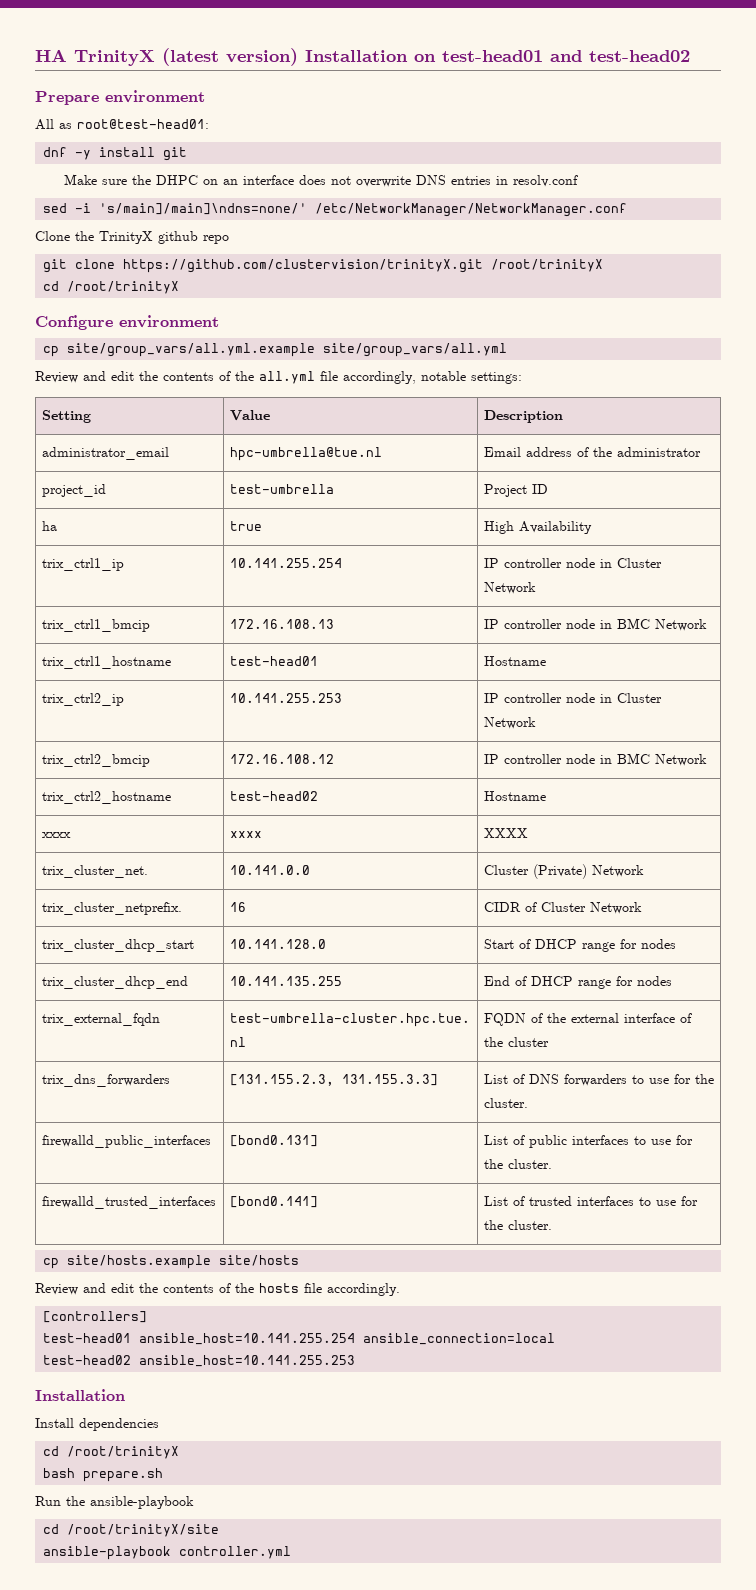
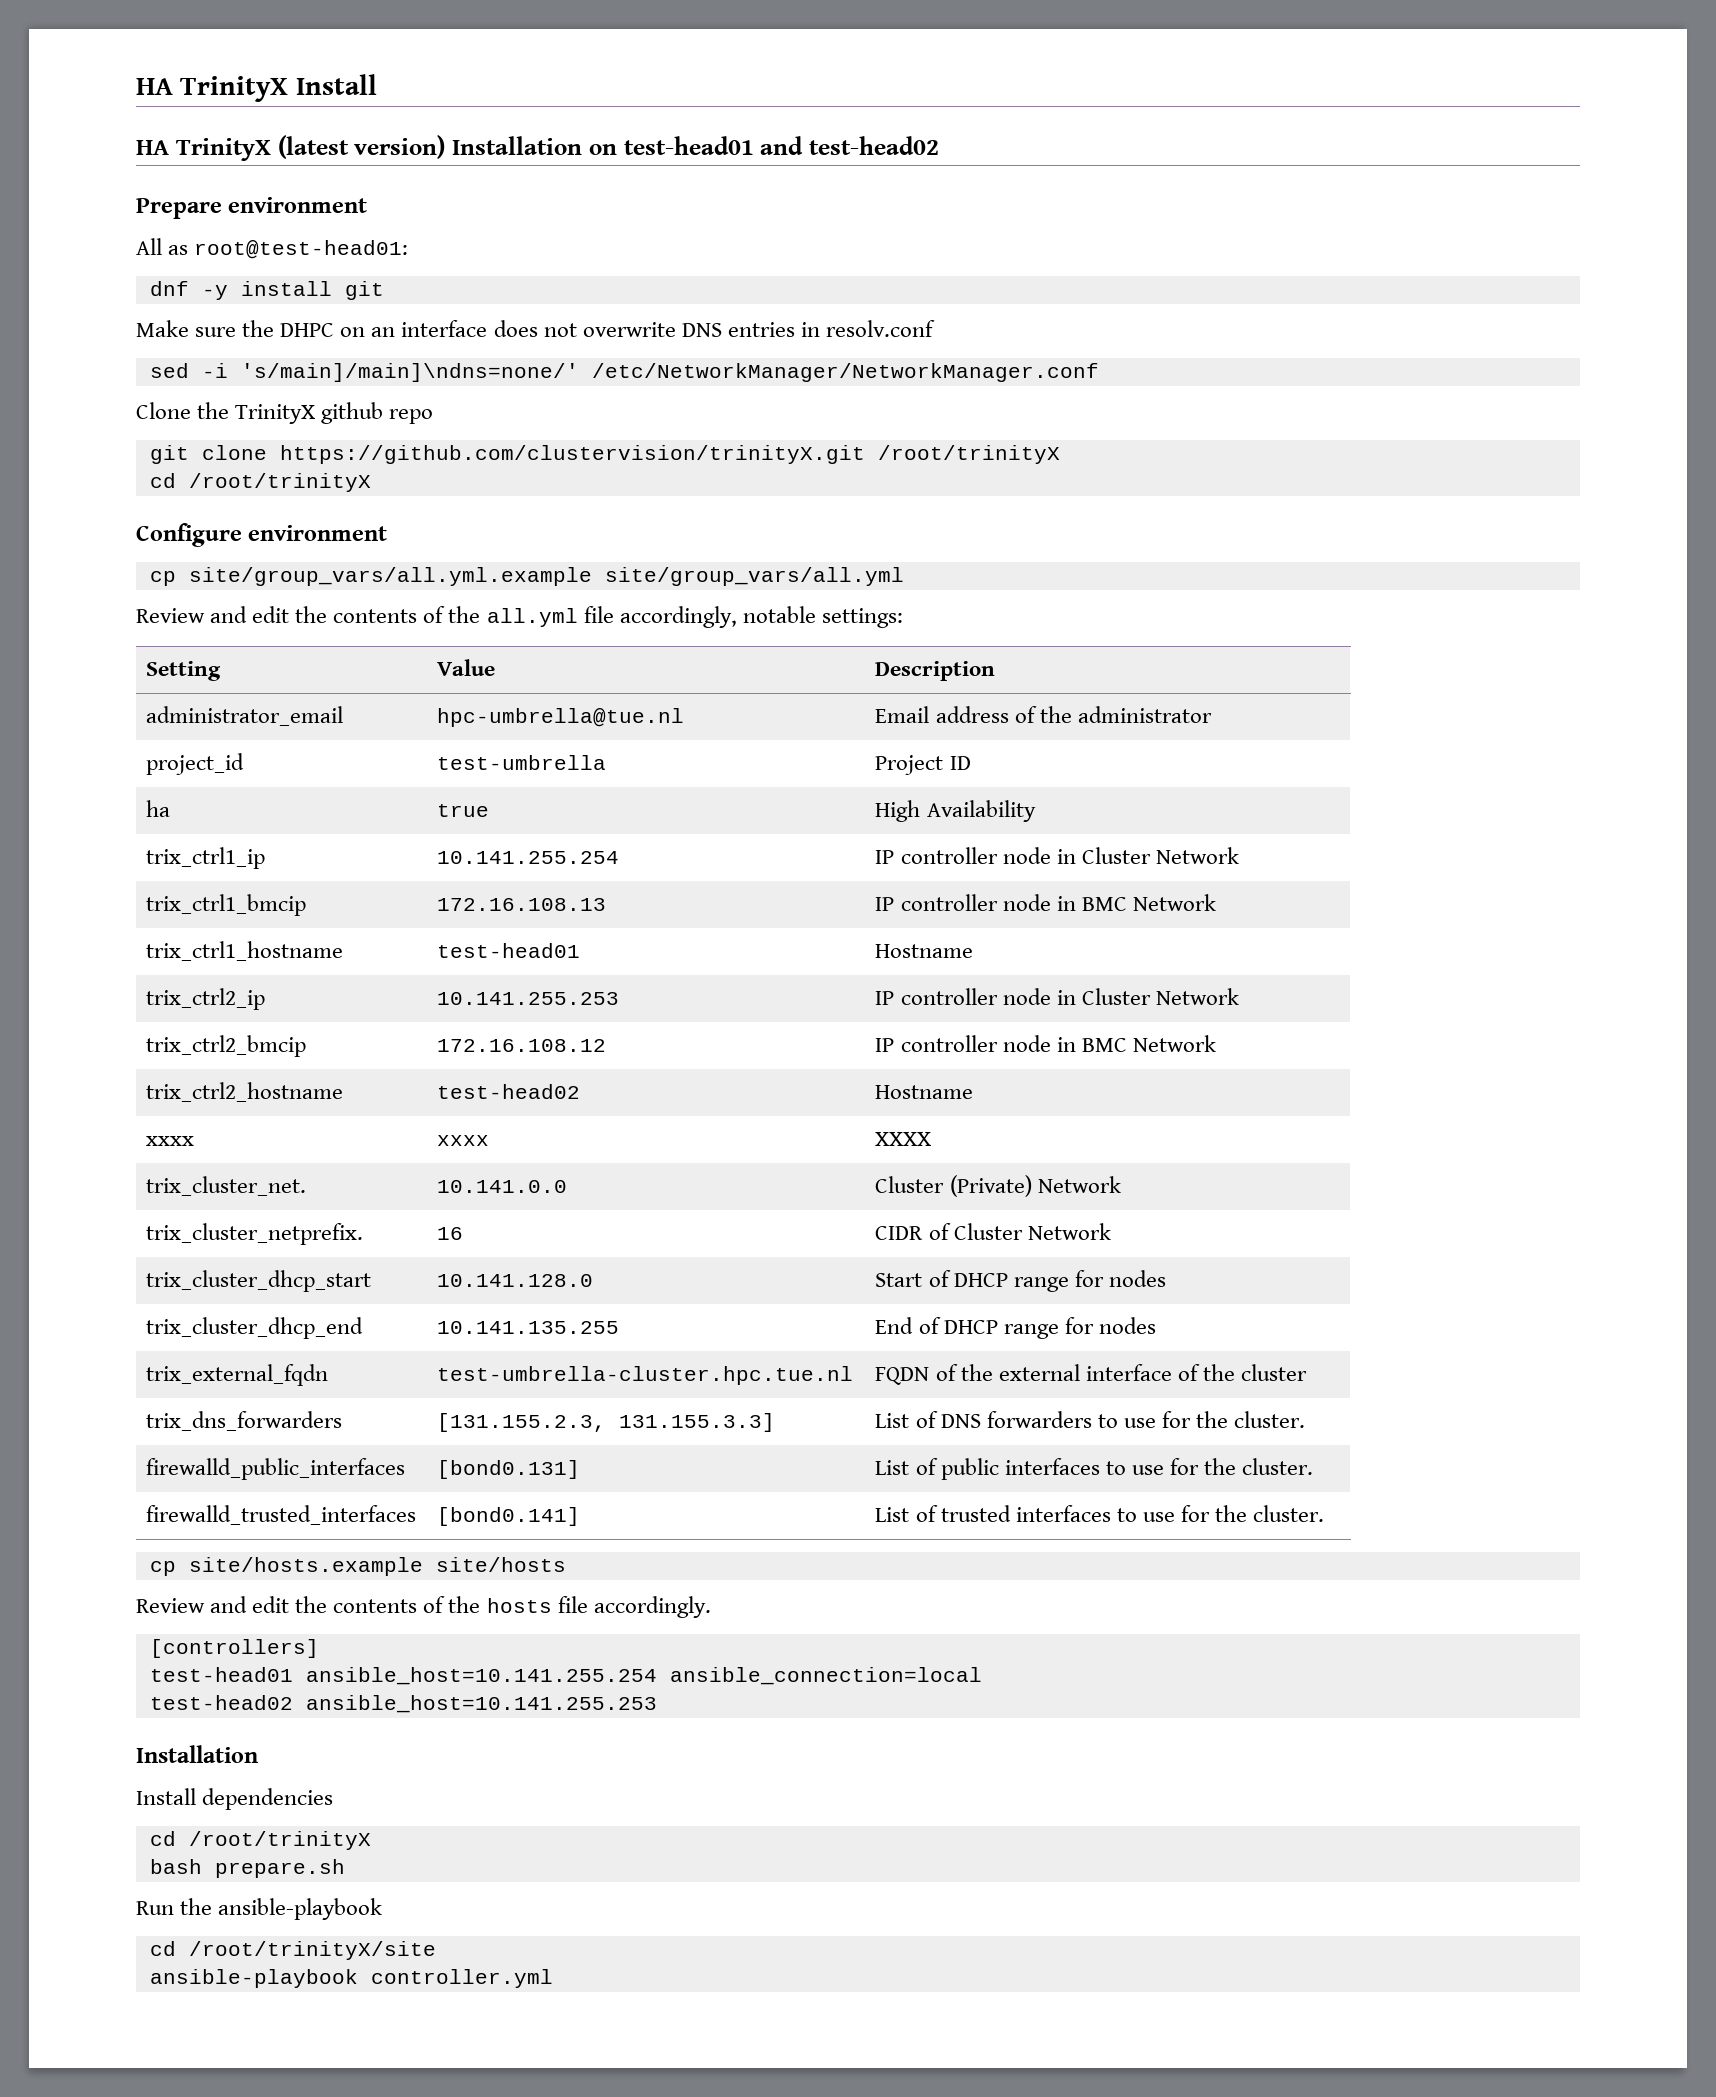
+ HA TrinityX Install

